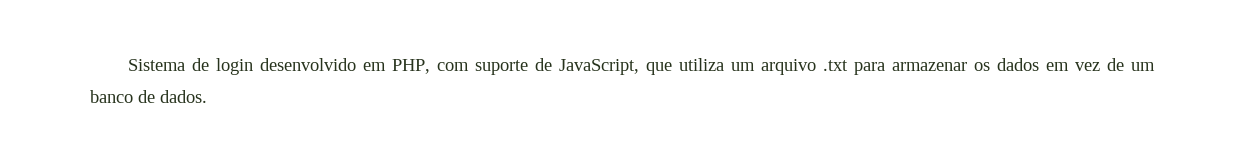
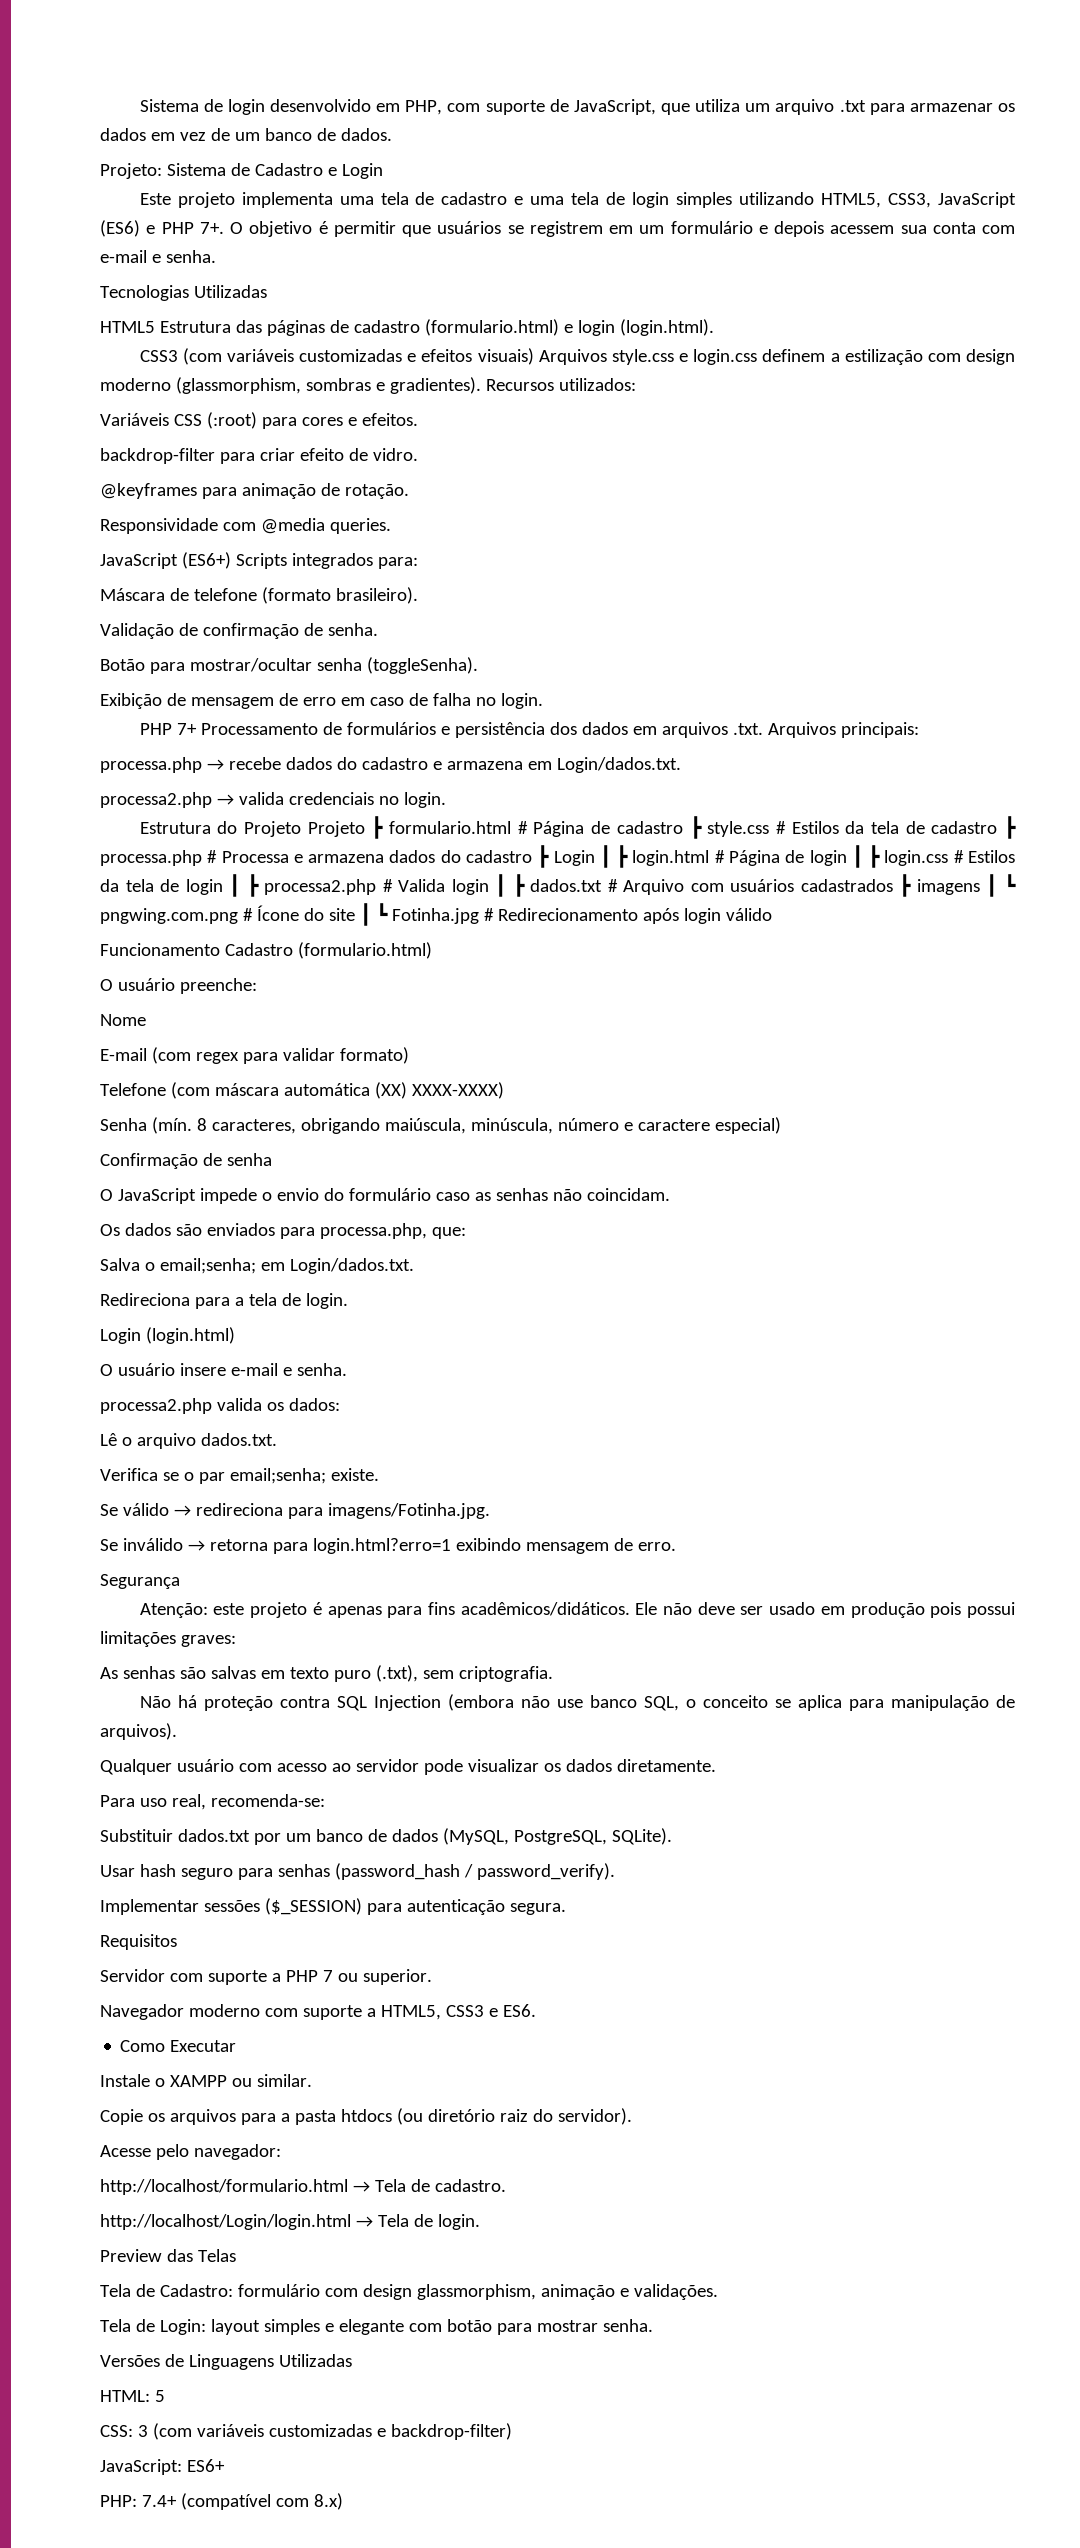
+ Projeto: Sistema de Cadastro e Login
+ Este projeto implementa uma tela de cadastro e uma tela de login simples utilizando HTML5, CSS3, JavaScript (ES6) e PHP 7+. O objetivo é permitir que usuários se registrem em um formulário e depois acessem sua conta com e-mail e senha.
+ Tecnologias Utilizadas
+ HTML5 Estrutura das páginas de cadastro (formulario.html) e login (login.html).
+ CSS3 (com variáveis customizadas e efeitos visuais) Arquivos style.css e login.css definem a estilização com design moderno (glassmorphism, sombras e gradientes). Recursos utilizados:
+ Variáveis CSS (:root) para cores e efeitos.
+ backdrop-filter para criar efeito de vidro.
+ @keyframes para animação de rotação.
+ Responsividade com @media queries.
+ JavaScript (ES6+) Scripts integrados para:
+ Máscara de telefone (formato brasileiro).
+ Validação de confirmação de senha.
+ Botão para mostrar/ocultar senha (toggleSenha).
+ Exibição de mensagem de erro em caso de falha no login.
+ PHP 7+ Processamento de formulários e persistência dos dados em arquivos .txt. Arquivos principais:
+ processa.php → recebe dados do cadastro e armazena em Login/dados.txt.
+ processa2.php → valida credenciais no login.
+ Estrutura do Projeto Projeto ┣ formulario.html # Página de cadastro ┣ style.css # Estilos da tela de cadastro ┣ processa.php # Processa e armazena dados do cadastro ┣ Login ┃ ┣ login.html # Página de login ┃ ┣ login.css # Estilos da tela de login ┃ ┣ processa2.php # Valida login ┃ ┣ dados.txt # Arquivo com usuários cadastrados ┣ imagens ┃ ┗ pngwing.com.png # Ícone do site ┃ ┗ Fotinha.jpg # Redirecionamento após login válido
+ Funcionamento Cadastro (formulario.html)
+ O usuário preenche:
+ Nome
+ E-mail (com regex para validar formato)
+ Telefone (com máscara automática (XX) XXXX-XXXX)
+ Senha (mín. 8 caracteres, obrigando maiúscula, minúscula, número e caractere especial)
+ Confirmação de senha
+ O JavaScript impede o envio do formulário caso as senhas não coincidam.
+ Os dados são enviados para processa.php, que:
+ Salva o email;senha; em Login/dados.txt.
+ Redireciona para a tela de login.
+ Login (login.html)
+ O usuário insere e-mail e senha.
+ processa2.php valida os dados:
+ Lê o arquivo dados.txt.
+ Verifica se o par email;senha; existe.
+ Se válido → redireciona para imagens/Fotinha.jpg.
+ Se inválido → retorna para login.html?erro=1 exibindo mensagem de erro.
+ Segurança
+ Atenção: este projeto é apenas para fins acadêmicos/didáticos. Ele não deve ser usado em produção pois possui limitações graves:
+ As senhas são salvas em texto puro (.txt), sem criptografia.
+ Não há proteção contra SQL Injection (embora não use banco SQL, o conceito se aplica para manipulação de arquivos).
+ Qualquer usuário com acesso ao servidor pode visualizar os dados diretamente.
+ Para uso real, recomenda-se:
+ Substituir dados.txt por um banco de dados (MySQL, PostgreSQL, SQLite).
+ Usar hash seguro para senhas (password_hash / password_verify).
+ Implementar sessões ($_SESSION) para autenticação segura.
+ Requisitos
+ Servidor com suporte a PHP 7 ou superior.
+ Navegador moderno com suporte a HTML5, CSS3 e ES6.
+ Como Executar
+ Instale o XAMPP ou similar.
+ Copie os arquivos para a pasta htdocs (ou diretório raiz do servidor).
+ Acesse pelo navegador:
+ http://localhost/formulario.html → Tela de cadastro.
+ http://localhost/Login/login.html → Tela de login.
+ Preview das Telas
+ Tela de Cadastro: formulário com design glassmorphism, animação e validações.
+ Tela de Login: layout simples e elegante com botão para mostrar senha.
+ Versões de Linguagens Utilizadas
+ HTML: 5
+ CSS: 3 (com variáveis customizadas e backdrop-filter)
+ JavaScript: ES6+
+ PHP: 7.4+ (compatível com 8.x)

